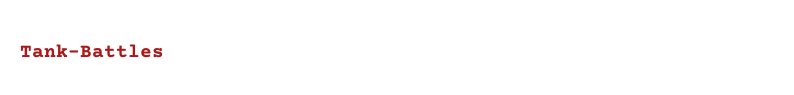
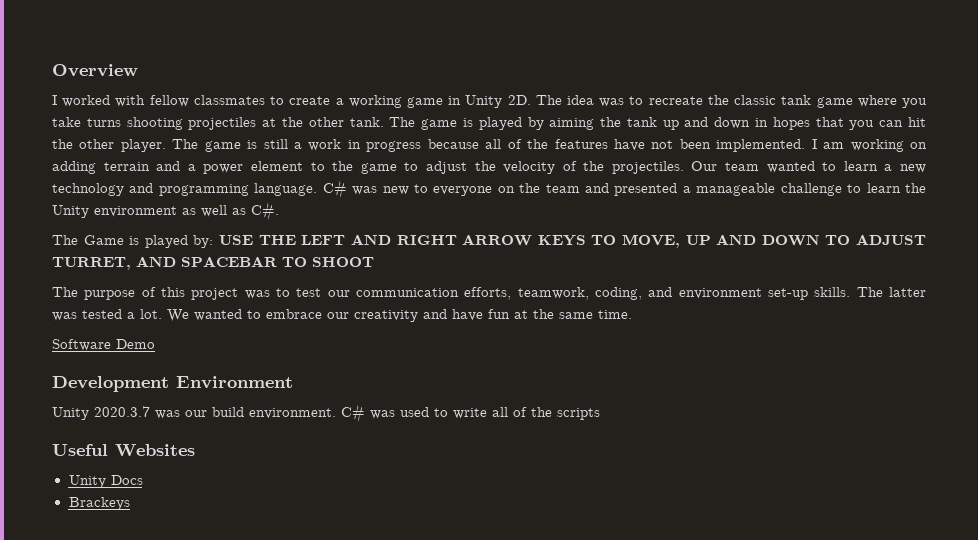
- Tank-Battles
+ Overview
+ I worked with fellow classmates to create a working game in Unity 2D. The idea was to recreate the classic tank game where you take turns shooting projectiles at the other tank. The game is played by aiming the tank up and down in hopes that you can hit the other player. The game is still a work in progress because all of the features have not been implemented. I am working on adding terrain and a power element to the game to adjust the velocity of the projectiles. Our team wanted to learn a new technology and programming language. C# was new to everyone on the team and presented a manageable challenge to learn the Unity environment as well as C#.
+ The Game is played by: USE THE LEFT AND RIGHT ARROW KEYS TO MOVE, UP AND DOWN TO ADJUST TURRET, AND SPACEBAR TO SHOOT
+ The purpose of this project was to test our communication efforts, teamwork, coding, and environment set-up skills. The latter was tested a lot. We wanted to embrace our creativity and have fun at the same time.
+ Software Demo
+ Development Environment
+ Unity 2020.3.7 was our build environment. C# was used to write all of the scripts
+ Useful Websites
+ Unity Docs
+ Brackeys

